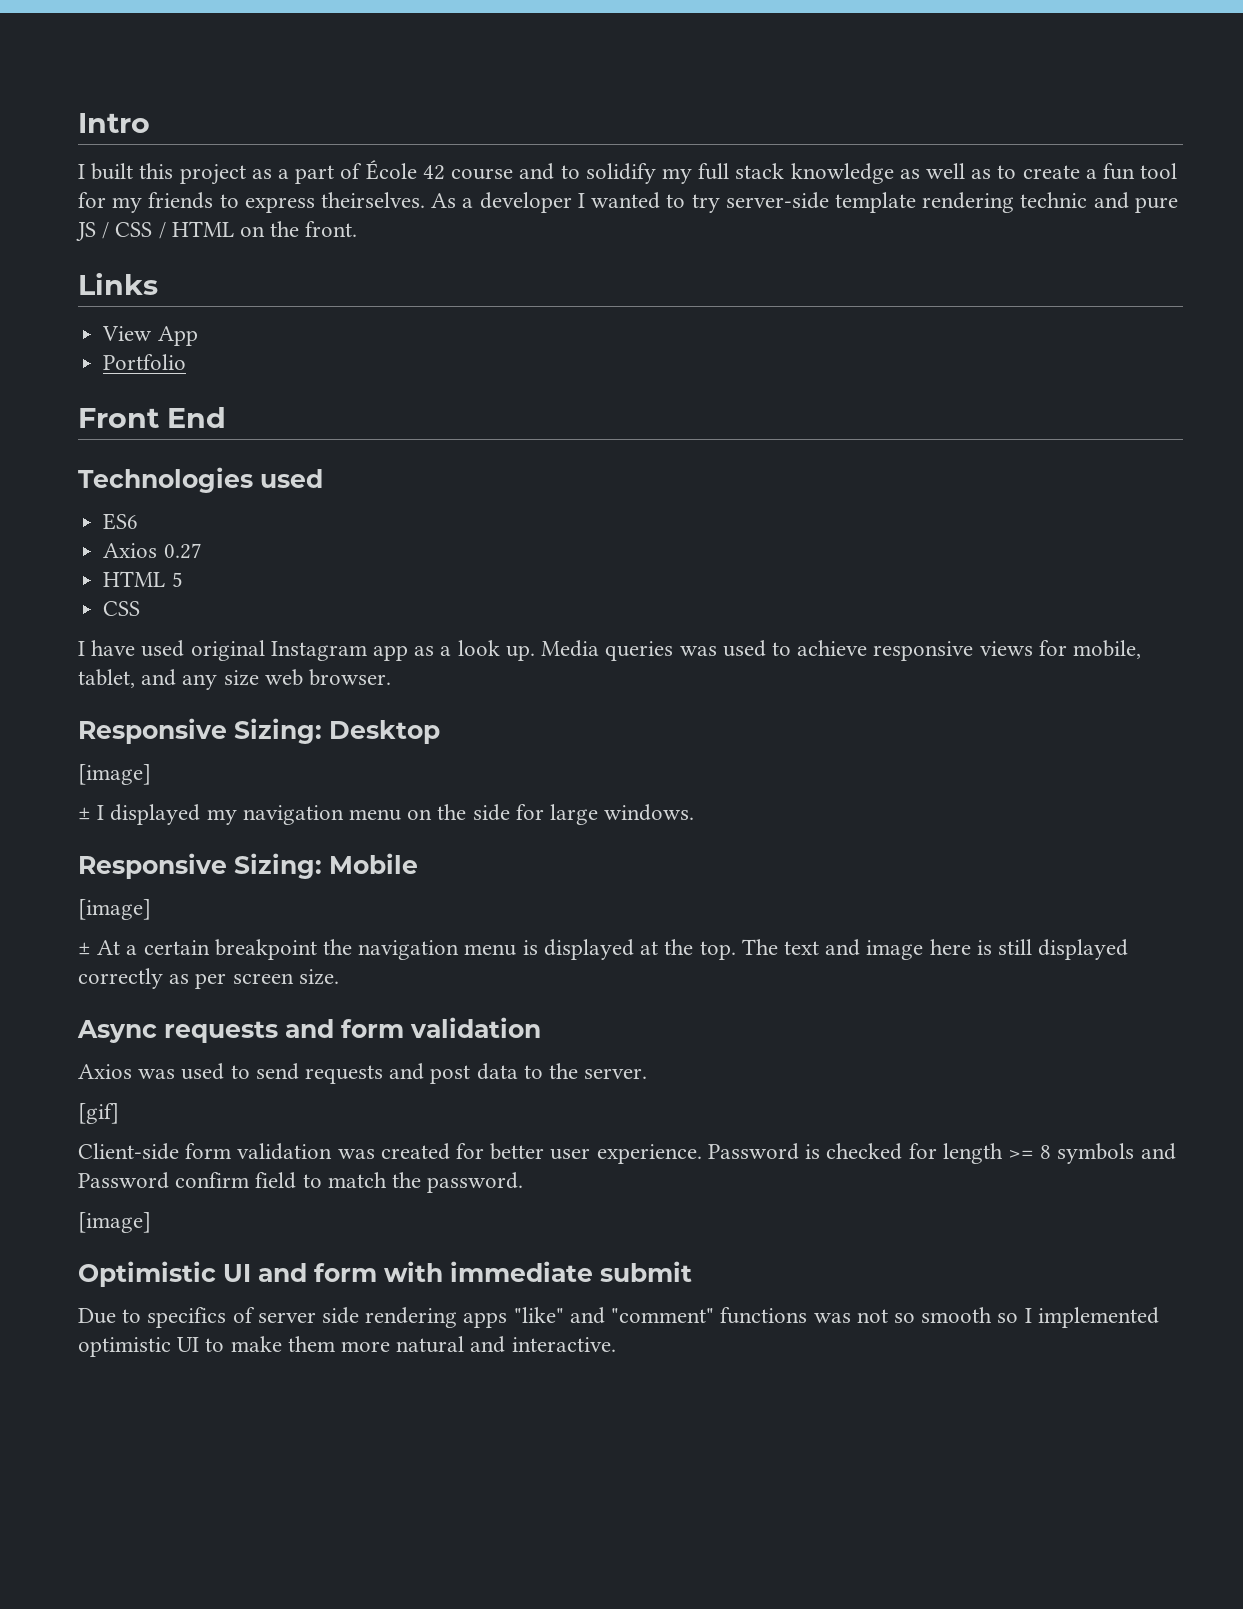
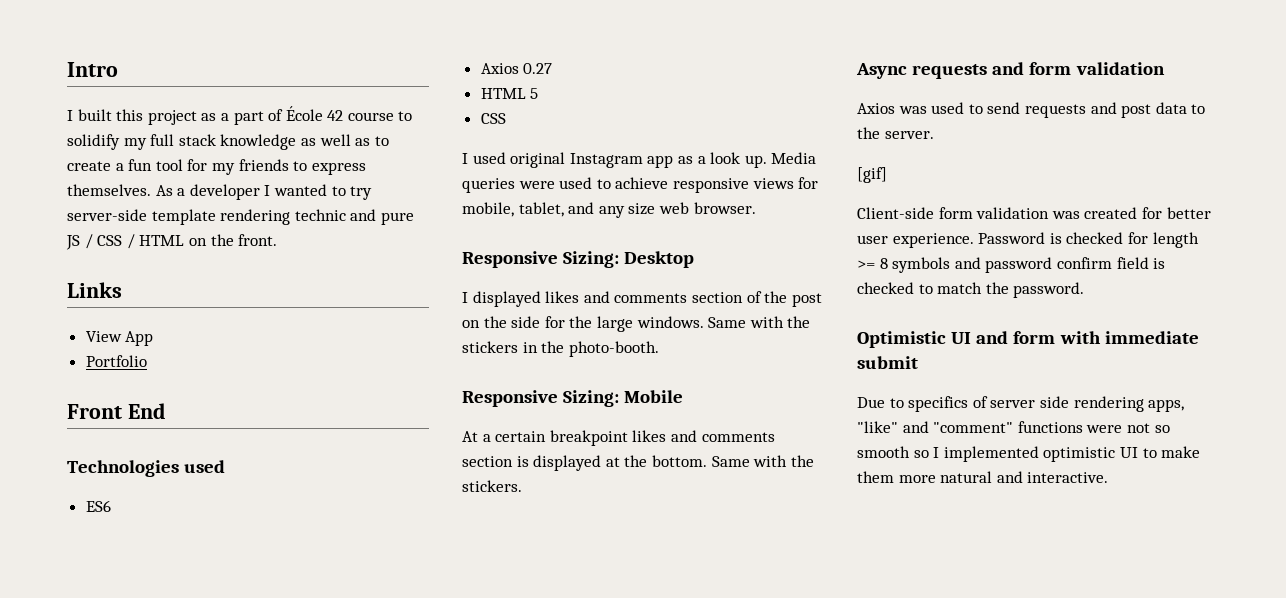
- I built this project as a part of École 42 course and to solidify my full stack knowledge as well as to create a fun tool for my friends to express theirselves.
+ I built this project as a part of École 42 course to solidify my full stack knowledge as well as to create a fun tool for my friends to express themselves.
- I have used original Instagram app as a look up.
+ I used original Instagram app as a look up.
- Media queries was used to achieve responsive views for mobile, tablet, and any size web browser.
+ Media queries were used to achieve responsive views for mobile, tablet, and any size web browser.
  Responsive Sizing: Desktop
- [image]
- ± I displayed my navigation menu on the side for large windows.
+ I displayed likes and comments section of the post on the side for the large windows. Same with the stickers in the photo-booth.
  Responsive Sizing: Mobile
- [image]
- ± At a certain breakpoint the navigation menu is displayed at the top. The text and image here is still displayed correctly as per screen size.
+ At a certain breakpoint likes and comments section is displayed at the bottom. Same with the stickers.
- Password is checked for length >= 8 symbols and Password confirm field to match the password.
- [image]
+ Password is checked for length >= 8 symbols and password confirm field is checked to match the password.
- Due to specifics of server side rendering apps "like" and "comment" functions was not so smooth so I implemented optimistic UI to make them more natural and interactive.
+ Due to specifics of server side rendering apps, "like" and "comment" functions were not so smooth so I implemented optimistic UI to make them more natural and interactive.

